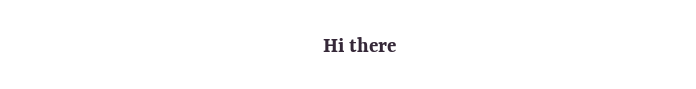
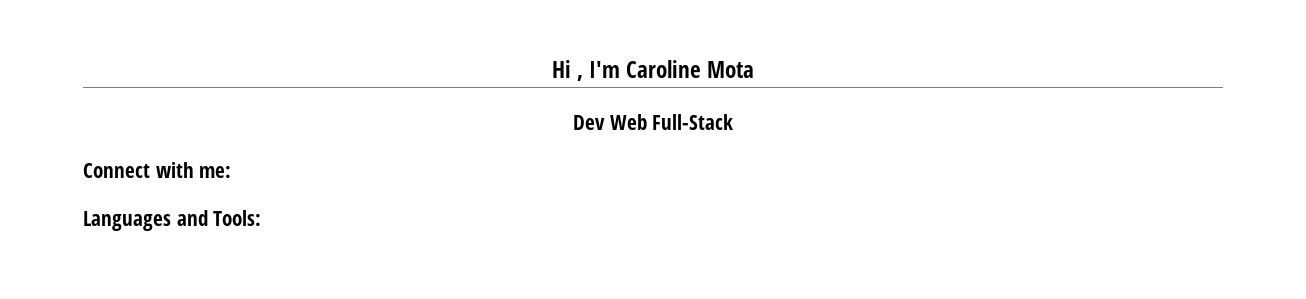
- Hi there
+ Hi , I'm Caroline Mota
+ Dev Web Full-Stack
+ Connect with me:
+ Languages and Tools:

